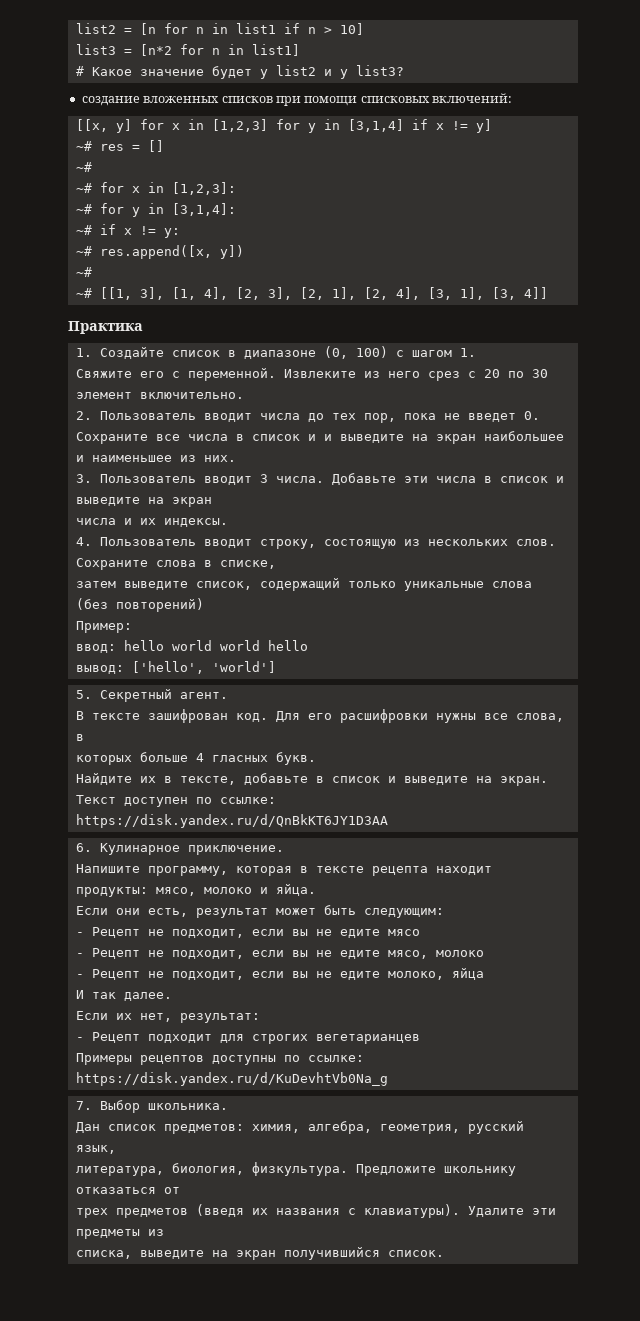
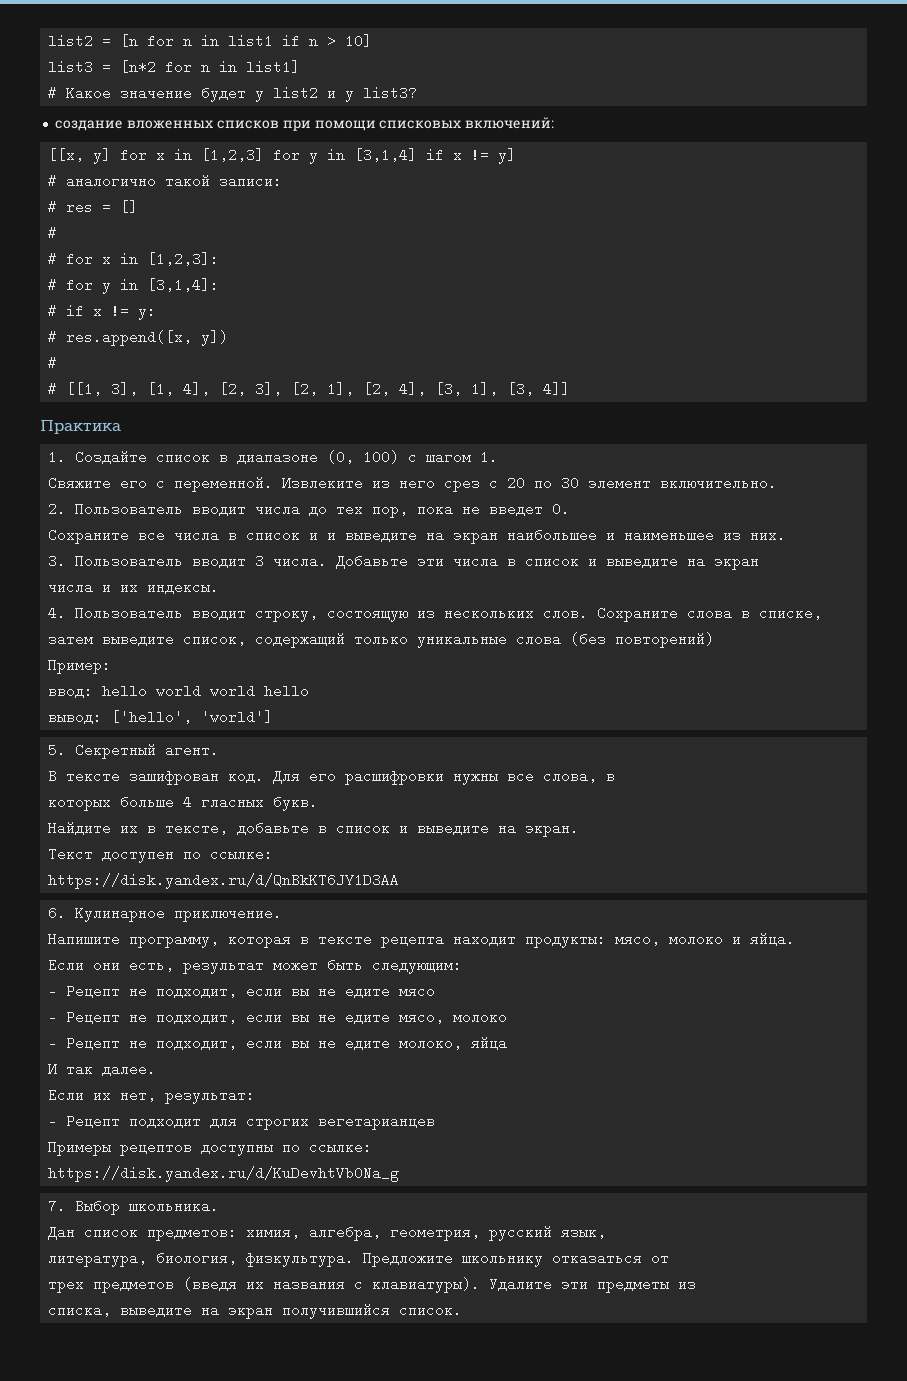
- ~# res = []
- ~#
- ~# for x in [1,2,3]:
+ # аналогично такой записи:
+ # res = []
+ #
+ # for x in [1,2,3]:
- ~# for y in [3,1,4]:
+ # for y in [3,1,4]:
- ~# if x != y:
+ # if x != y:
- ~# res.append([x, y])
- ~#
- ~# [[1, 3], [1, 4], [2, 3], [2, 1], [2, 4], [3, 1], [3, 4]]
+ # res.append([x, y])
+ #
+ # [[1, 3], [1, 4], [2, 3], [2, 1], [2, 4], [3, 1], [3, 4]]

